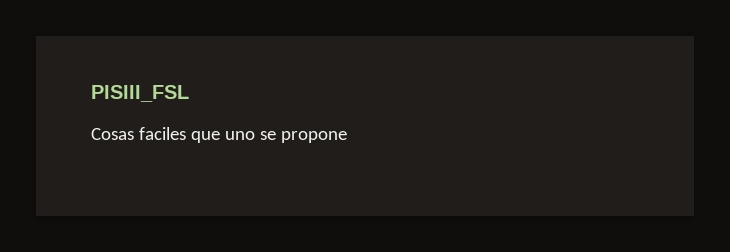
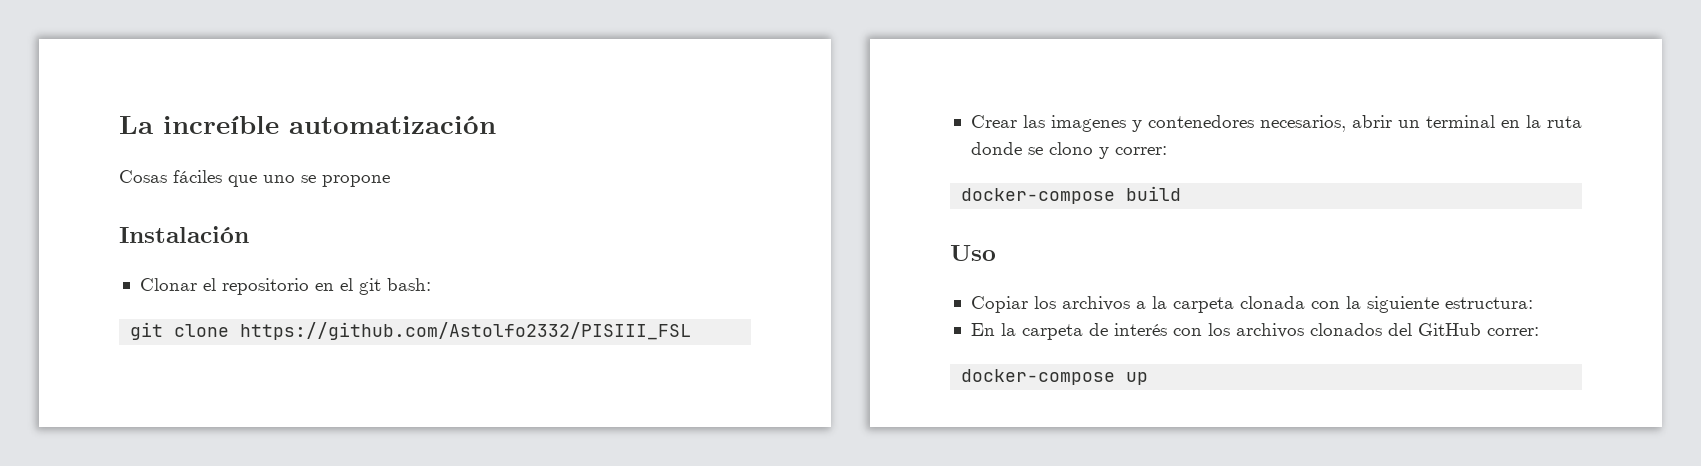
- PISIII_FSL
+ La increíble automatización
- Cosas faciles que uno se propone
+ Cosas fáciles que uno se propone
+ Instalación
+ Clonar el repositorio en el git bash:
+ git clone https://github.com/Astolfo2332/PISIII_FSL
+ Crear las imagenes y contenedores necesarios, abrir un terminal en la ruta donde se clono y correr:
+ docker-compose build
+ Uso
+ Copiar los archivos a la carpeta clonada con la siguiente estructura:
+ En la carpeta de interés con los archivos clonados del GitHub correr:
+ docker-compose up

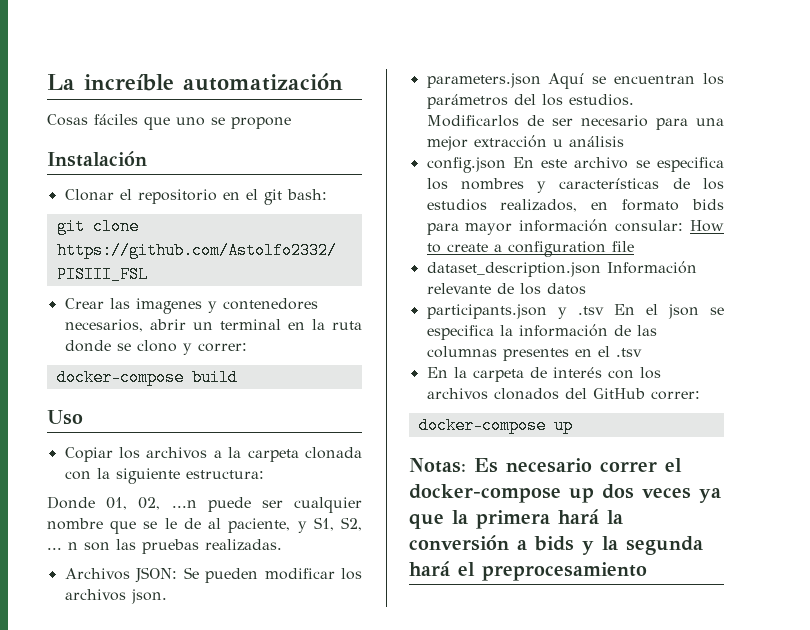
+ Donde 01, 02, ...n puede ser cualquier nombre que se le de al paciente, y S1, S2, ... n son las pruebas realizadas.
+ Archivos JSON: Se pueden modificar los archivos json.
+ parameters.json Aquí se encuentran los parámetros del los estudios. Modificarlos de ser necesario para una mejor extracción u análisis
+ config.json En este archivo se especifica los nombres y características de los estudios realizados, en formato bids para mayor información consular: How to create a configuration file
+ dataset_description.json Información relevante de los datos
+ participants.json y .tsv En el json se especifica la información de las columnas presentes en el .tsv
+ Notas: Es necesario correr el docker-compose up dos veces ya que la primera hará la conversión a bids y la segunda hará el preprocesamiento

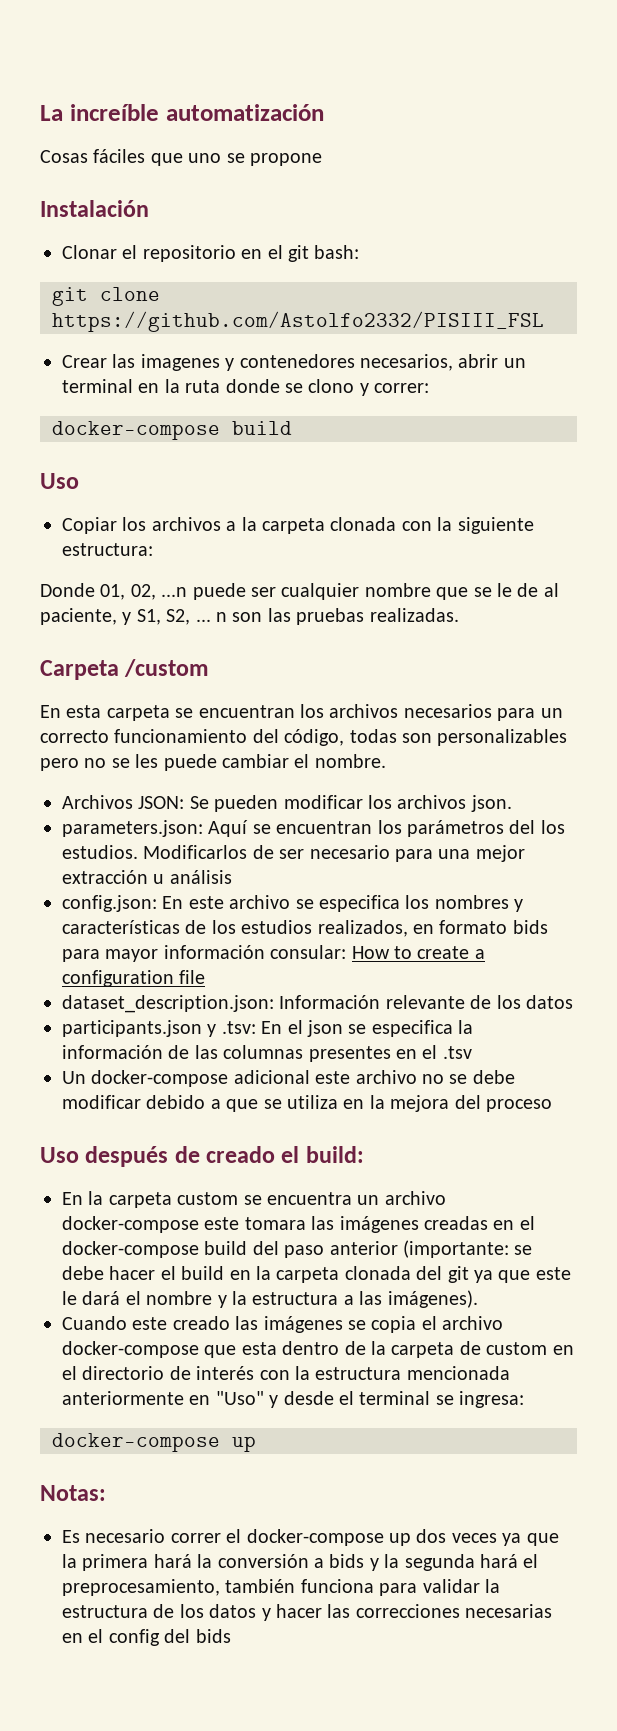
+ Carpeta /custom
+ En esta carpeta se encuentran los archivos necesarios para un correcto funcionamiento del código, todas son personalizables pero no se les puede cambiar el nombre.
- parameters.json Aquí se encuentran los parámetros del los estudios.
+ parameters.json: Aquí se encuentran los parámetros del los estudios.
- config.json En este archivo se especifica los nombres y características de los estudios realizados, en formato bids para mayor información consular: How to create a configuration file
+ config.json: En este archivo se especifica los nombres y características de los estudios realizados, en formato bids para mayor información consular: How to create a configuration file
- dataset_description.json Información relevante de los datos
+ dataset_description.json: Información relevante de los datos
- participants.json y .tsv En el json se especifica la información de las columnas presentes en el .tsv
+ participants.json y .tsv: En el json se especifica la información de las columnas presentes en el .tsv
- En la carpeta de interés con los archivos clonados del GitHub correr:
+ Un docker-compose adicional este archivo no se debe modificar debido a que se utiliza en la mejora del proceso
+ Uso después de creado el build:
+ En la carpeta custom se encuentra un archivo docker-compose este tomara las imágenes creadas en el docker-compose build del paso anterior (importante: se debe hacer el build en la carpeta clonada del git ya que este le dará el nombre y la estructura a las imágenes).
+ Cuando este creado las imágenes se copia el archivo docker-compose que esta dentro de la carpeta de custom en el directorio de interés con la estructura mencionada anteriormente en "Uso" y desde el terminal se ingresa:
- Notas: Es necesario correr el docker-compose up dos veces ya que la primera hará la conversión a bids y la segunda hará el preprocesamiento
+ Notas:
+ Es necesario correr el docker-compose up dos veces ya que la primera hará la conversión a bids y la segunda hará el preprocesamiento, también funciona para validar la estructura de los datos y hacer las correcciones necesarias en el config del bids

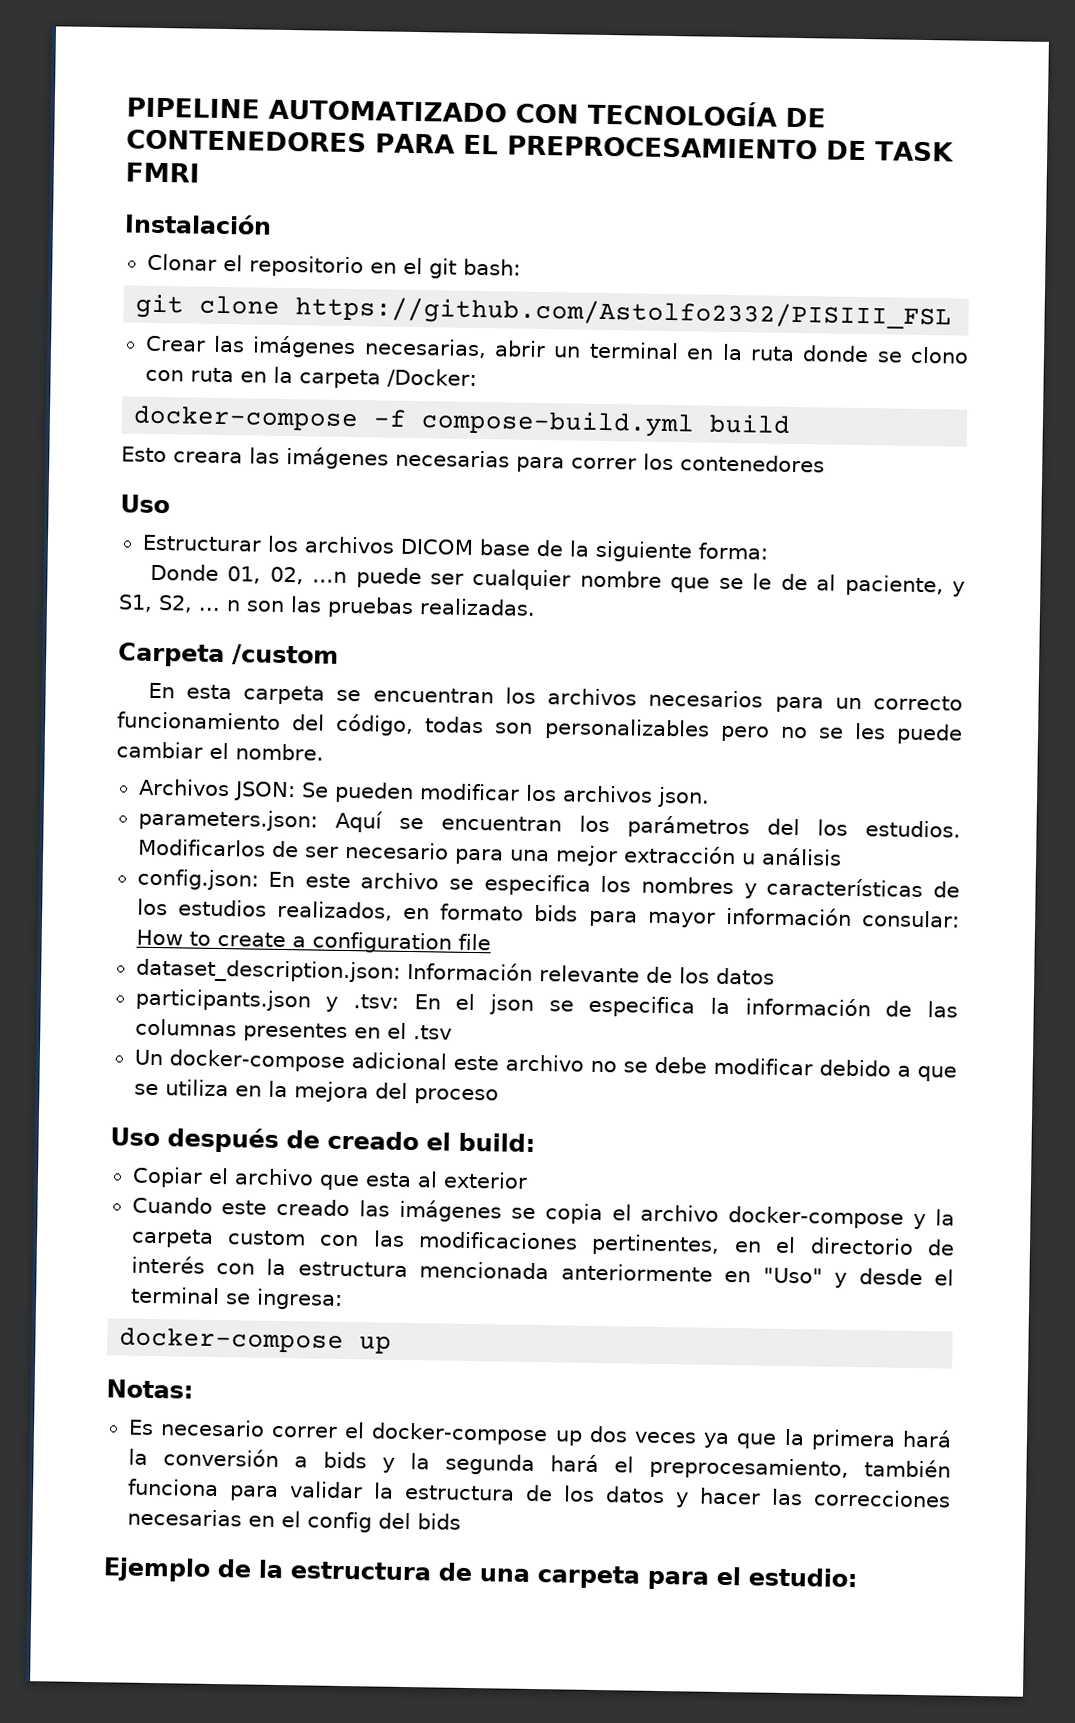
- La increíble automatización
- Cosas fáciles que uno se propone
+ PIPELINE AUTOMATIZADO CON TECNOLOGÍA DE CONTENEDORES PARA EL PREPROCESAMIENTO DE TASK FMRI
- Crear las imagenes y contenedores necesarios, abrir un terminal en la ruta donde se clono y correr:
- docker-compose build
+ Crear las imágenes necesarias, abrir un terminal en la ruta donde se clono con ruta en la carpeta /Docker:
+ docker-compose -f compose-build.yml build
+ Esto creara las imágenes necesarias para correr los contenedores
- Copiar los archivos a la carpeta clonada con la siguiente estructura:
+ Estructurar los archivos DICOM base de la siguiente forma:
- En la carpeta custom se encuentra un archivo docker-compose este tomara las imágenes creadas en el docker-compose build del paso anterior (importante: se debe hacer el build en la carpeta clonada del git ya que este le dará el nombre y la estructura a las imágenes).
+ Copiar el archivo que esta al exterior
- Cuando este creado las imágenes se copia el archivo docker-compose que esta dentro de la carpeta de custom en el directorio de interés con la estructura mencionada anteriormente en "Uso" y desde el terminal se ingresa:
+ Cuando este creado las imágenes se copia el archivo docker-compose y la carpeta custom con las modificaciones pertinentes, en el directorio de interés con la estructura mencionada anteriormente en "Uso" y desde el terminal se ingresa:
+ Ejemplo de la estructura de una carpeta para el estudio:

